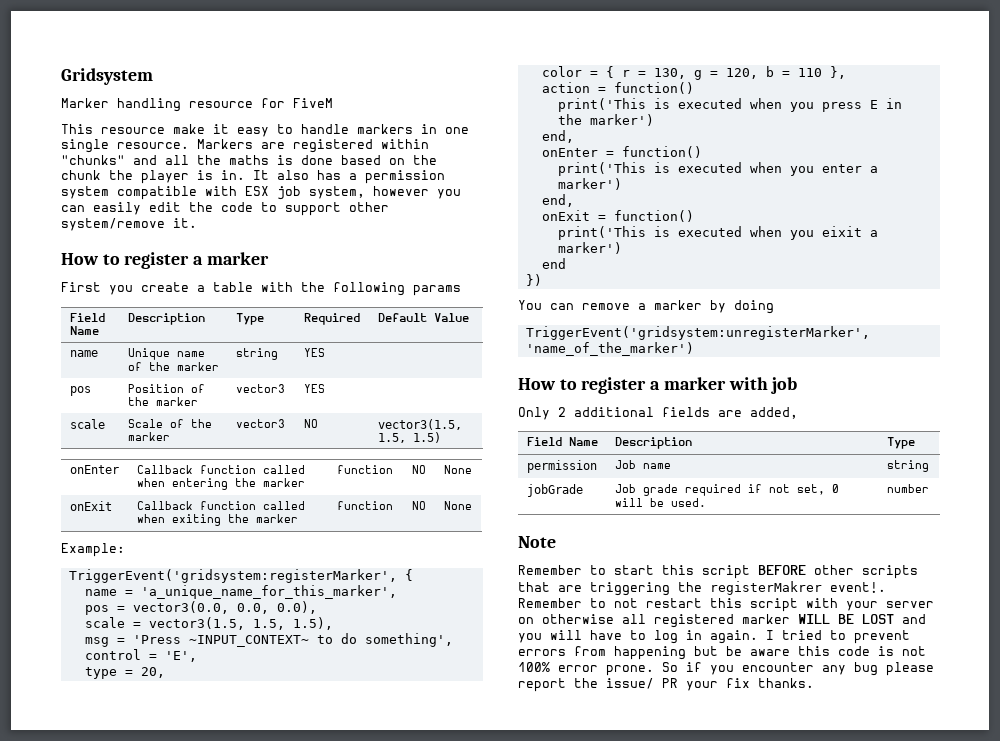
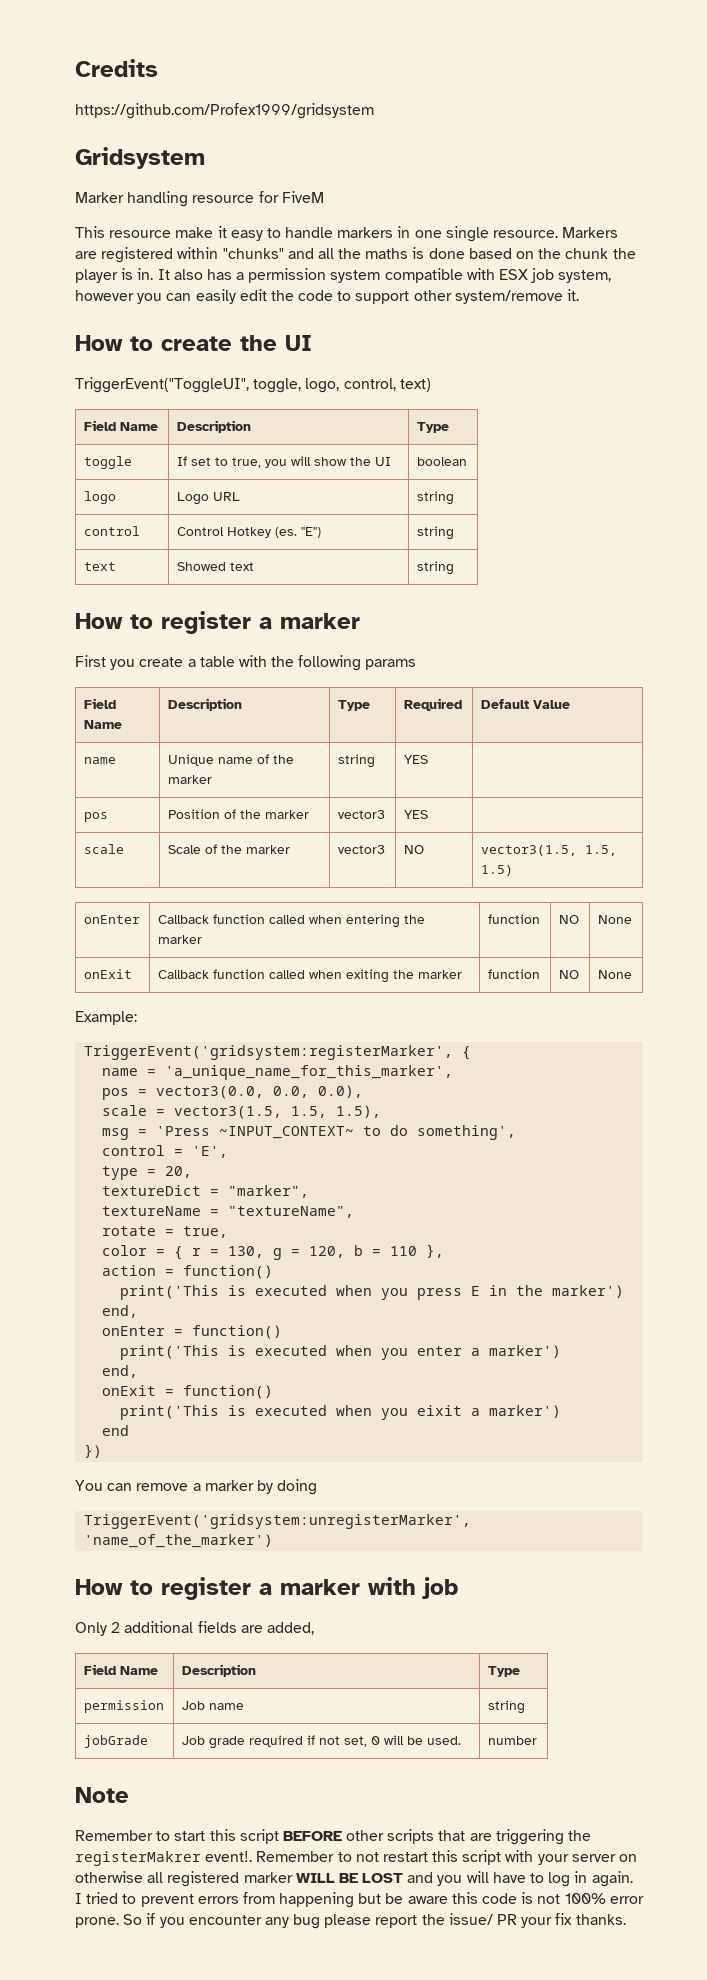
+ Credits
+ https://github.com/Profex1999/gridsystem
+ How to create the UI
+ TriggerEvent("ToggleUI", toggle, logo, control, text)
+ Field Name | Description | Type
+ toggle | If set to true, you will show the UI | boolean
+ logo | Logo URL | string
+ control | Control Hotkey (es. "E") | string
+ text | Showed text | string
+ textureDict = "marker",
+ textureName = "textureName",
+ rotate = true,

